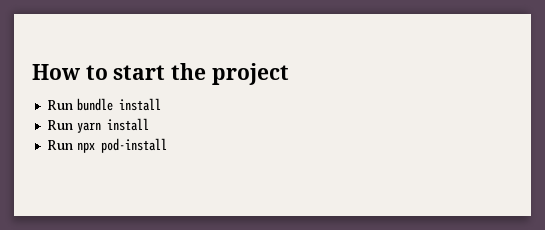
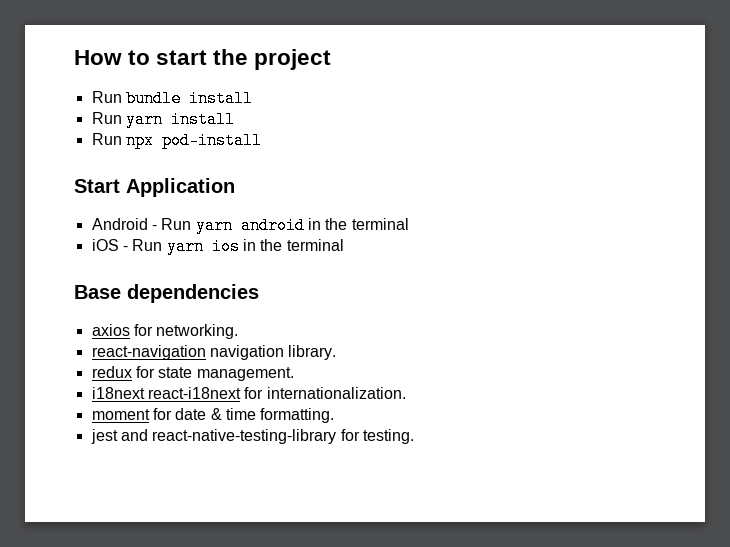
+ Start Application
+ Android - Run yarn android in the terminal
+ iOS - Run yarn ios in the terminal
+ Base dependencies
+ axios for networking.
+ react-navigation navigation library.
+ redux for state management.
+ i18next react-i18next for internationalization.
+ moment for date & time formatting.
+ jest and react-native-testing-library for testing.

